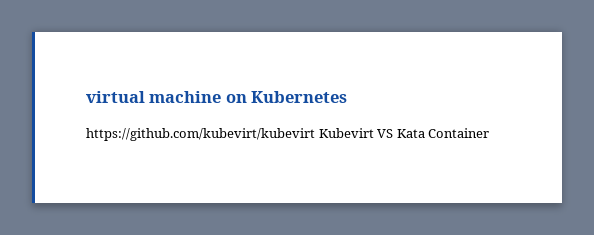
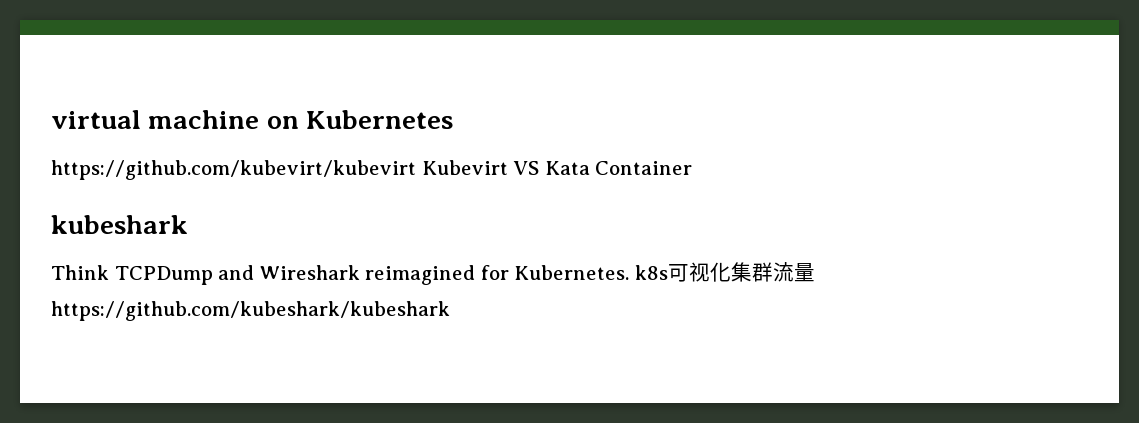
+ kubeshark
+ Think TCPDump and Wireshark reimagined for Kubernetes. k8s可视化集群流量https://github.com/kubeshark/kubeshark

